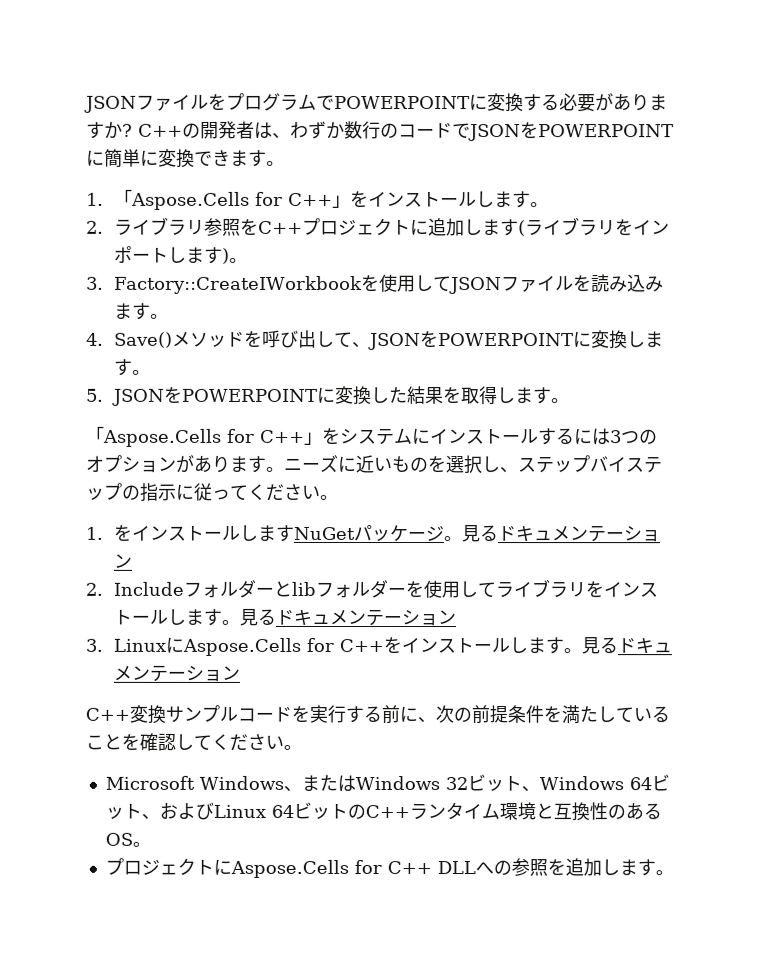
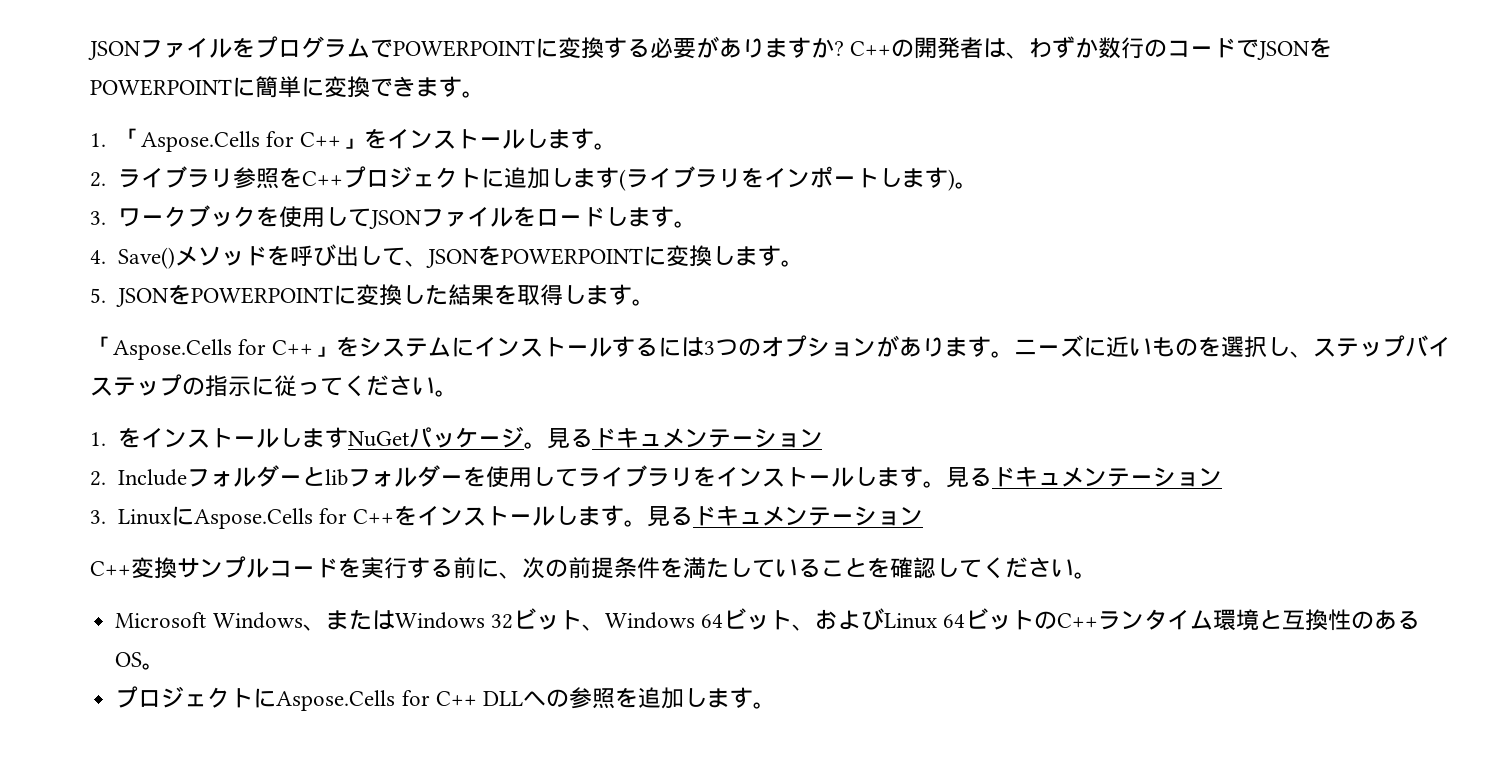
- 3. Factory::CreateIWorkbookを使用してJSONファイルを読み込みます。
+ 3.ワークブックを使用してJSONファイルをロードします。

